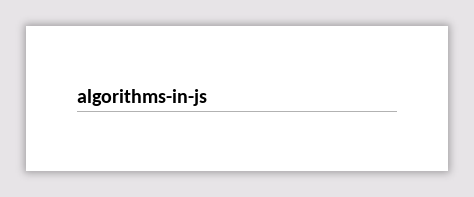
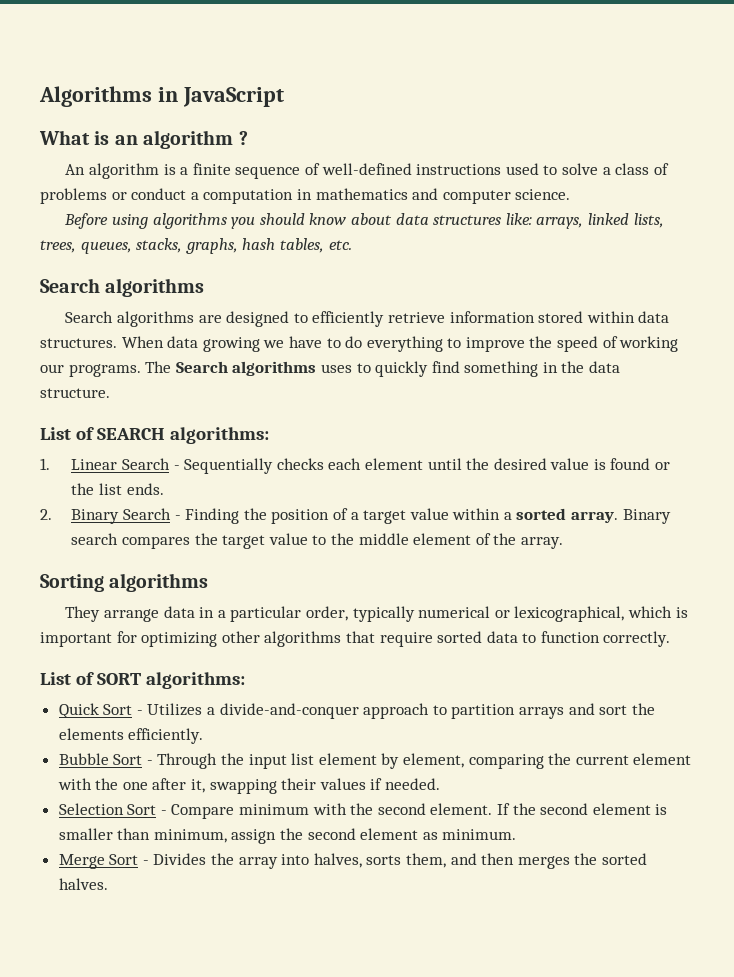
- algorithms-in-js
+ Algorithms in JavaScript
+ What is an algorithm ?
+ An algorithm is a finite sequence of well-defined instructions used to solve a class of problems or conduct a computation in mathematics and computer science.
+ Before using algorithms you should know about data structures like: arrays, linked lists, trees, queues, stacks, graphs, hash tables, etc.
+ Search algorithms
+ Search algorithms are designed to efficiently retrieve information stored within data structures. When data growing we have to do everything to improve the speed of working our programs. The Search algorithms uses to quickly find something in the data structure.
+ List of SEARCH algorithms:
+ 1. Linear Search - Sequentially checks each element until the desired value is found or the list ends.
+ 2. Binary Search - Finding the position of a target value within a sorted array. Binary search compares the target value to the middle element of the array.
+ Sorting algorithms
+ They arrange data in a particular order, typically numerical or lexicographical, which is important for optimizing other algorithms that require sorted data to function correctly.
+ List of SORT algorithms:
+ Quick Sort - Utilizes a divide-and-conquer approach to partition arrays and sort the elements efficiently.
+ Bubble Sort - Through the input list element by element, comparing the current element with the one after it, swapping their values if needed.
+ Selection Sort - Compare minimum with the second element. If the second element is smaller than minimum, assign the second element as minimum.
+ Merge Sort - Divides the array into halves, sorts them, and then merges the sorted halves.

